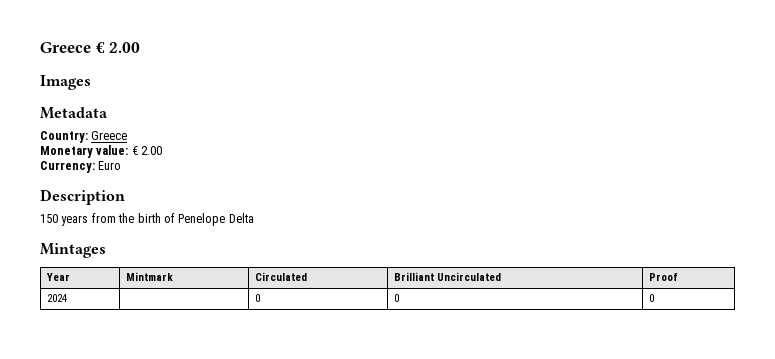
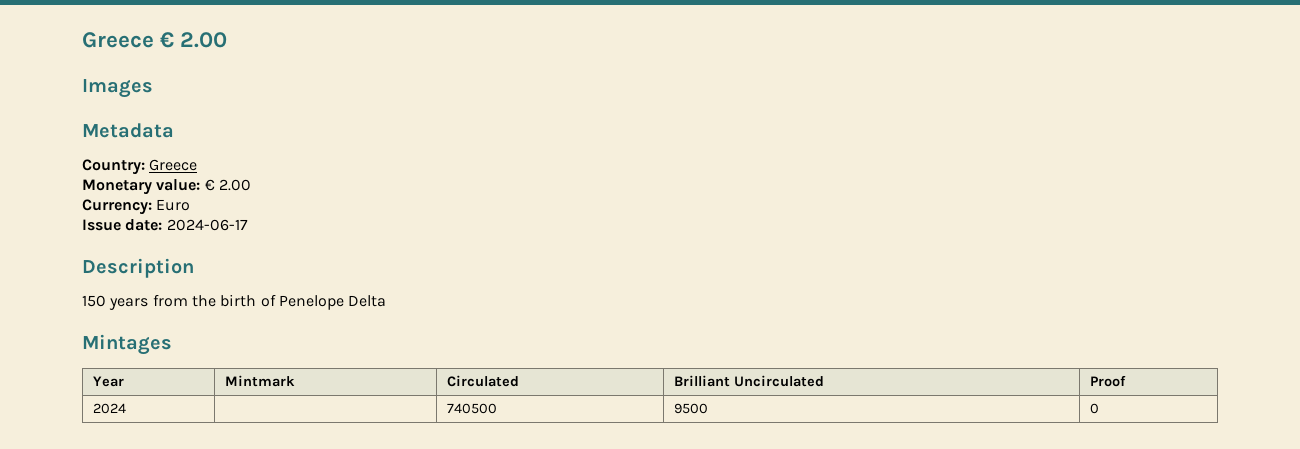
+ Issue date: 2024-06-17
- 2024 | | 0 | 0 | 0
+ 2024 | | 740500 | 9500 | 0

